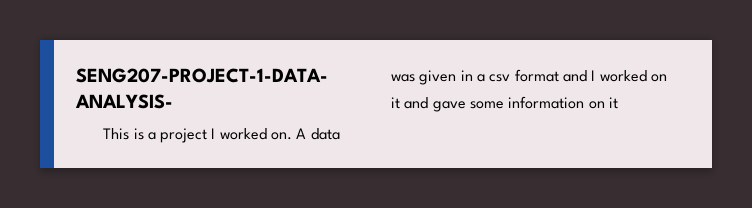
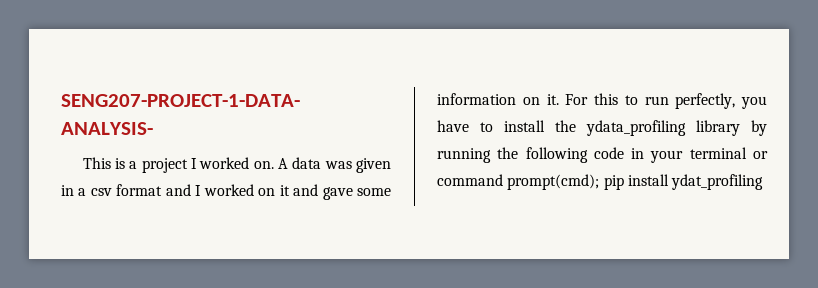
- A data was given in a csv format and I worked on it and gave some information on it
+ A data was given in a csv format and I worked on it and gave some information on it. For this to run perfectly, you have to install the ydata_profiling library by running the following code in your terminal or command prompt(cmd); pip install ydat_profiling

